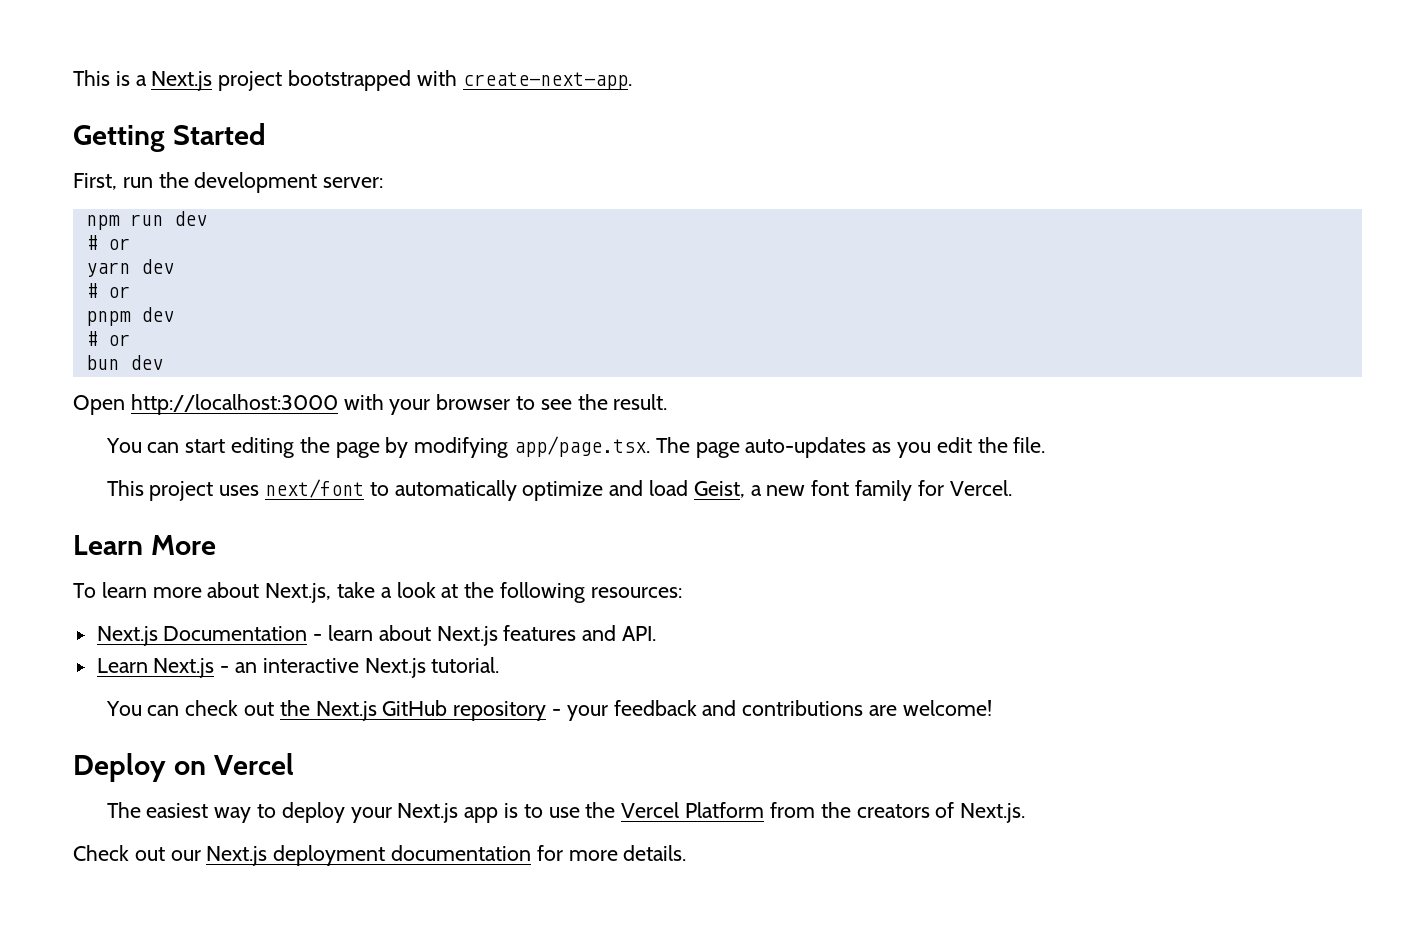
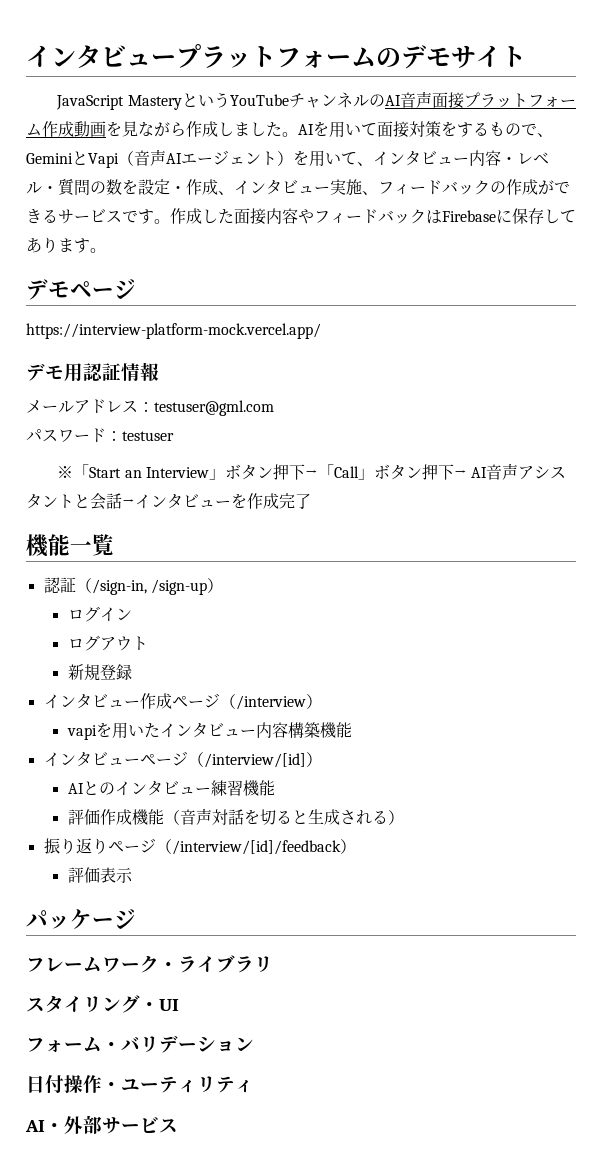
- This is a Next.js project bootstrapped with create-next-app.
- Getting Started
- First, run the development server:
- npm run dev
- # or
- yarn dev
- # or
- pnpm dev
- # or
- bun dev
- Open http://localhost:3000 with your browser to see the result.
- You can start editing the page by modifying app/page.tsx. The page auto-updates as you edit the file.
- This project uses next/font to automatically optimize and load Geist, a new font family for Vercel.
- Learn More
- To learn more about Next.js, take a look at the following resources:
- Next.js Documentation - learn about Next.js features and API.
- Learn Next.js - an interactive Next.js tutorial.
- You can check out the Next.js GitHub repository - your feedback and contributions are welcome!
- Deploy on Vercel
- The easiest way to deploy your Next.js app is to use the Vercel Platform from the creators of Next.js.
- Check out our Next.js deployment documentation for more details.
+ インタビュープラットフォームのデモサイト
+ JavaScript MasteryというYouTubeチャンネルのAI音声面接プラットフォーム作成動画を見ながら作成しました。AIを用いて面接対策をするもので、GeminiとVapi（音声AIエージェント）を用いて、インタビュー内容・レベル・質問の数を設定・作成、インタビュー実施、フィードバックの作成ができるサービスです。作成した面接内容やフィードバックはFirebaseに保存してあります。
+ デモページ
+ https://interview-platform-mock.vercel.app/
+ デモ用認証情報
+ メールアドレス：testuser@gml.com
+ パスワード：testuser
+ ※「Start an Interview」ボタン押下→「Call」ボタン押下→ AI音声アシスタントと会話→インタビューを作成完了
+ 機能一覧
+ 認証（/sign-in, /sign-up）
+ ログイン
+ ログアウト
+ 新規登録
+ インタビュー作成ページ（/interview）
+ vapiを用いたインタビュー内容構築機能
+ インタビューページ（/interview/[id]）
+ AIとのインタビュー練習機能
+ 評価作成機能（音声対話を切ると生成される）
+ 振り返りページ（/interview/[id]/feedback）
+ 評価表示
+ パッケージ
+ フレームワーク・ライブラリ
+ スタイリング・UI
+ フォーム・バリデーション
+ 日付操作・ユーティリティ
+ AI・外部サービス

